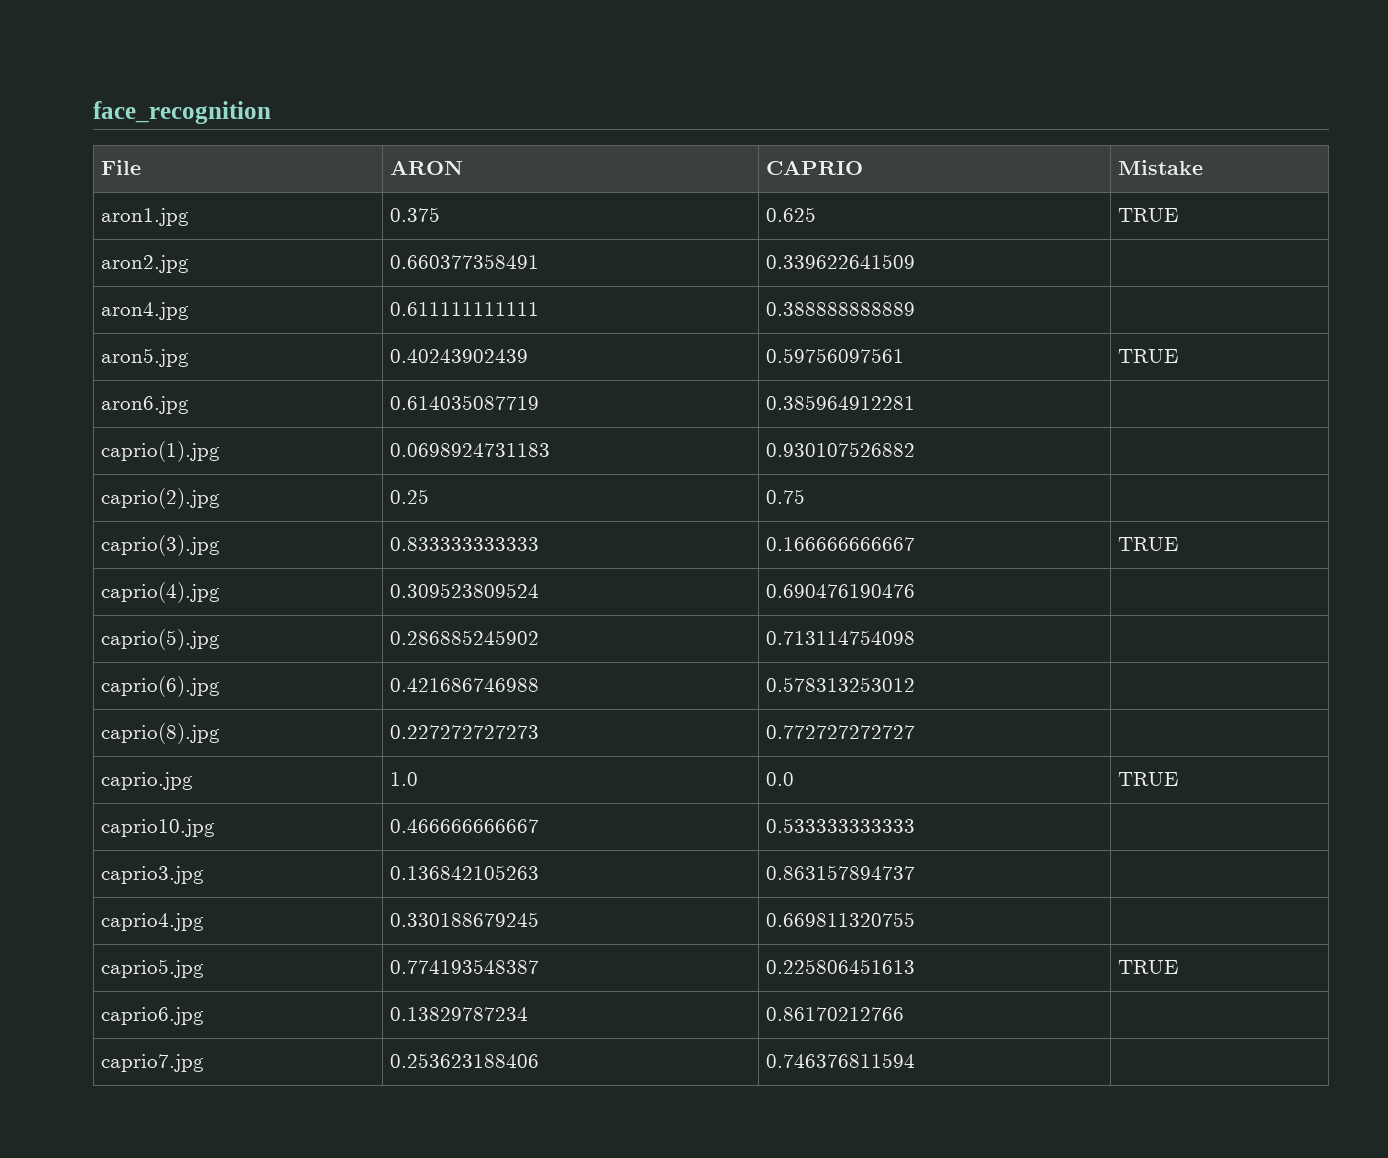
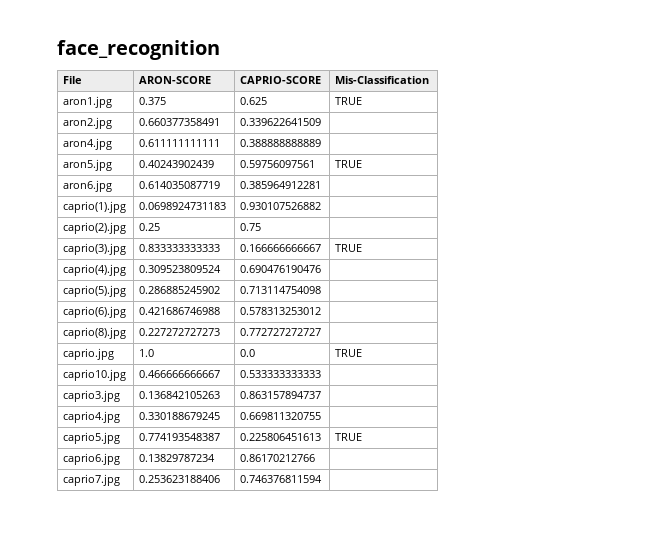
- File | ARON | CAPRIO | Mistake
+ File | ARON-SCORE | CAPRIO-SCORE | Mis-Classification

